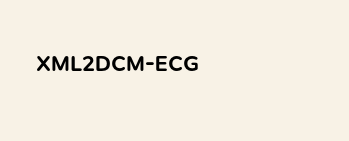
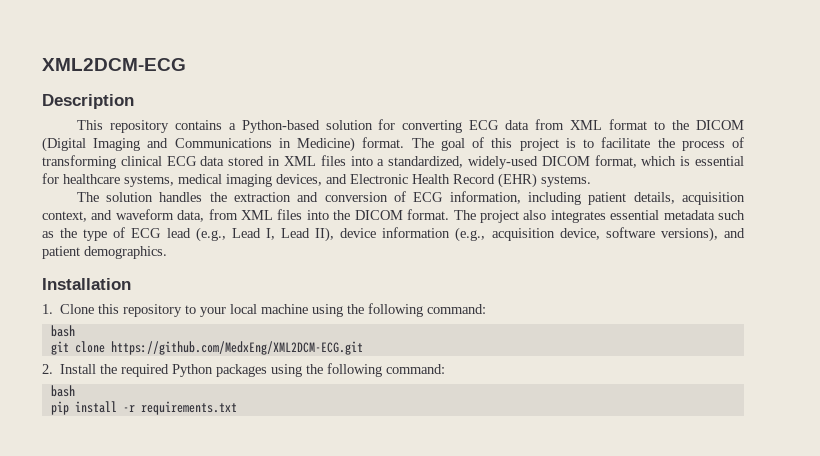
+ Description
+ This repository contains a Python-based solution for converting ECG data from XML format to the DICOM (Digital Imaging and Communications in Medicine) format. The goal of this project is to facilitate the process of transforming clinical ECG data stored in XML files into a standardized, widely-used DICOM format, which is essential for healthcare systems, medical imaging devices, and Electronic Health Record (EHR) systems.
+ The solution handles the extraction and conversion of ECG information, including patient details, acquisition context, and waveform data, from XML files into the DICOM format. The project also integrates essential metadata such as the type of ECG lead (e.g., Lead I, Lead II), device information (e.g., acquisition device, software versions), and patient demographics.
+ Installation
+ 1. Clone this repository to your local machine using the following command:
+ bash
+ git clone https://github.com/MedxEng/XML2DCM-ECG.git
+ 2. Install the required Python packages using the following command:
+ bash
+ pip install -r requirements.txt

